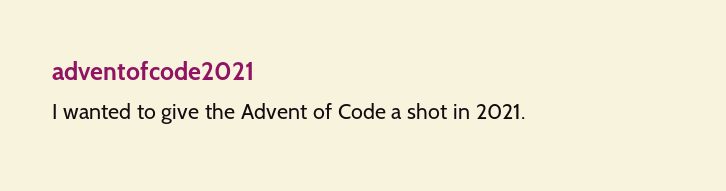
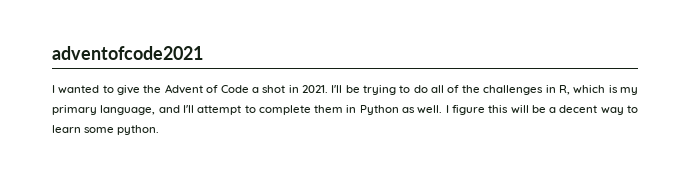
+ I'll be trying to do all of the challenges in R, which is my primary language, and I'll attempt to complete them in Python as well. I figure this will be a decent way to learn some python.

